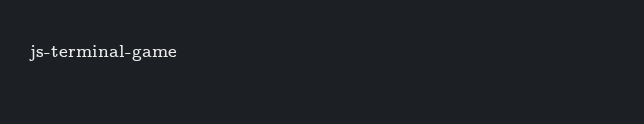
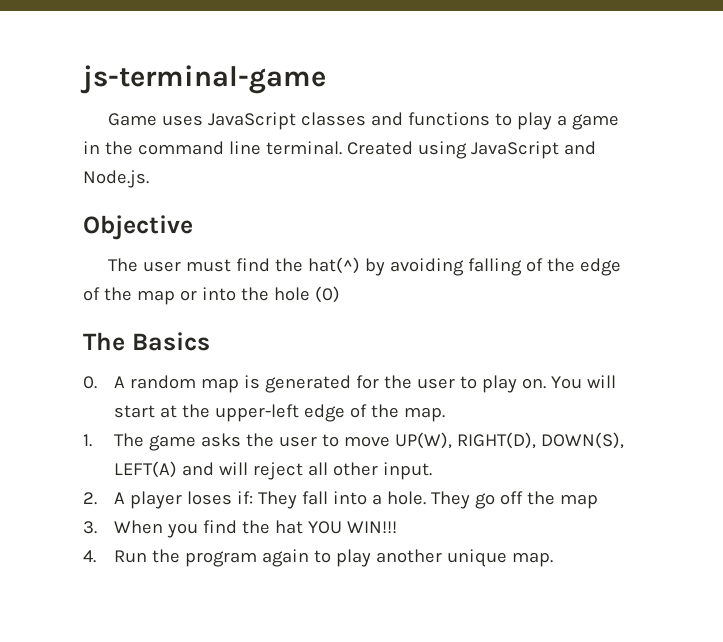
+ Game uses JavaScript classes and functions to play a game in the command line terminal. Created using JavaScript and Node.js.
+ Objective
+ The user must find the hat(^) by avoiding falling of the edge of the map or into the hole (0)
+ The Basics
+ 0. A random map is generated for the user to play on. You will start at the upper-left edge of the map.
+ 1. The game asks the user to move UP(W), RIGHT(D), DOWN(S), LEFT(A) and will reject all other input.
+ 2. A player loses if: They fall into a hole. They go off the map
+ 3. When you find the hat YOU WIN!!!
+ 4. Run the program again to play another unique map.

